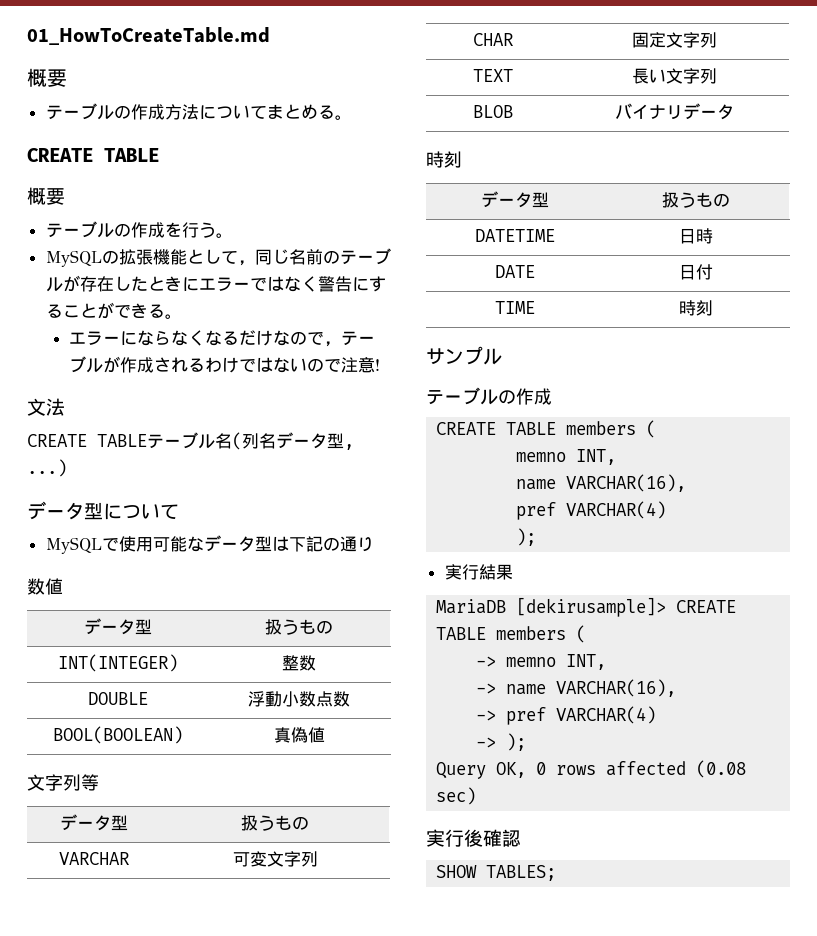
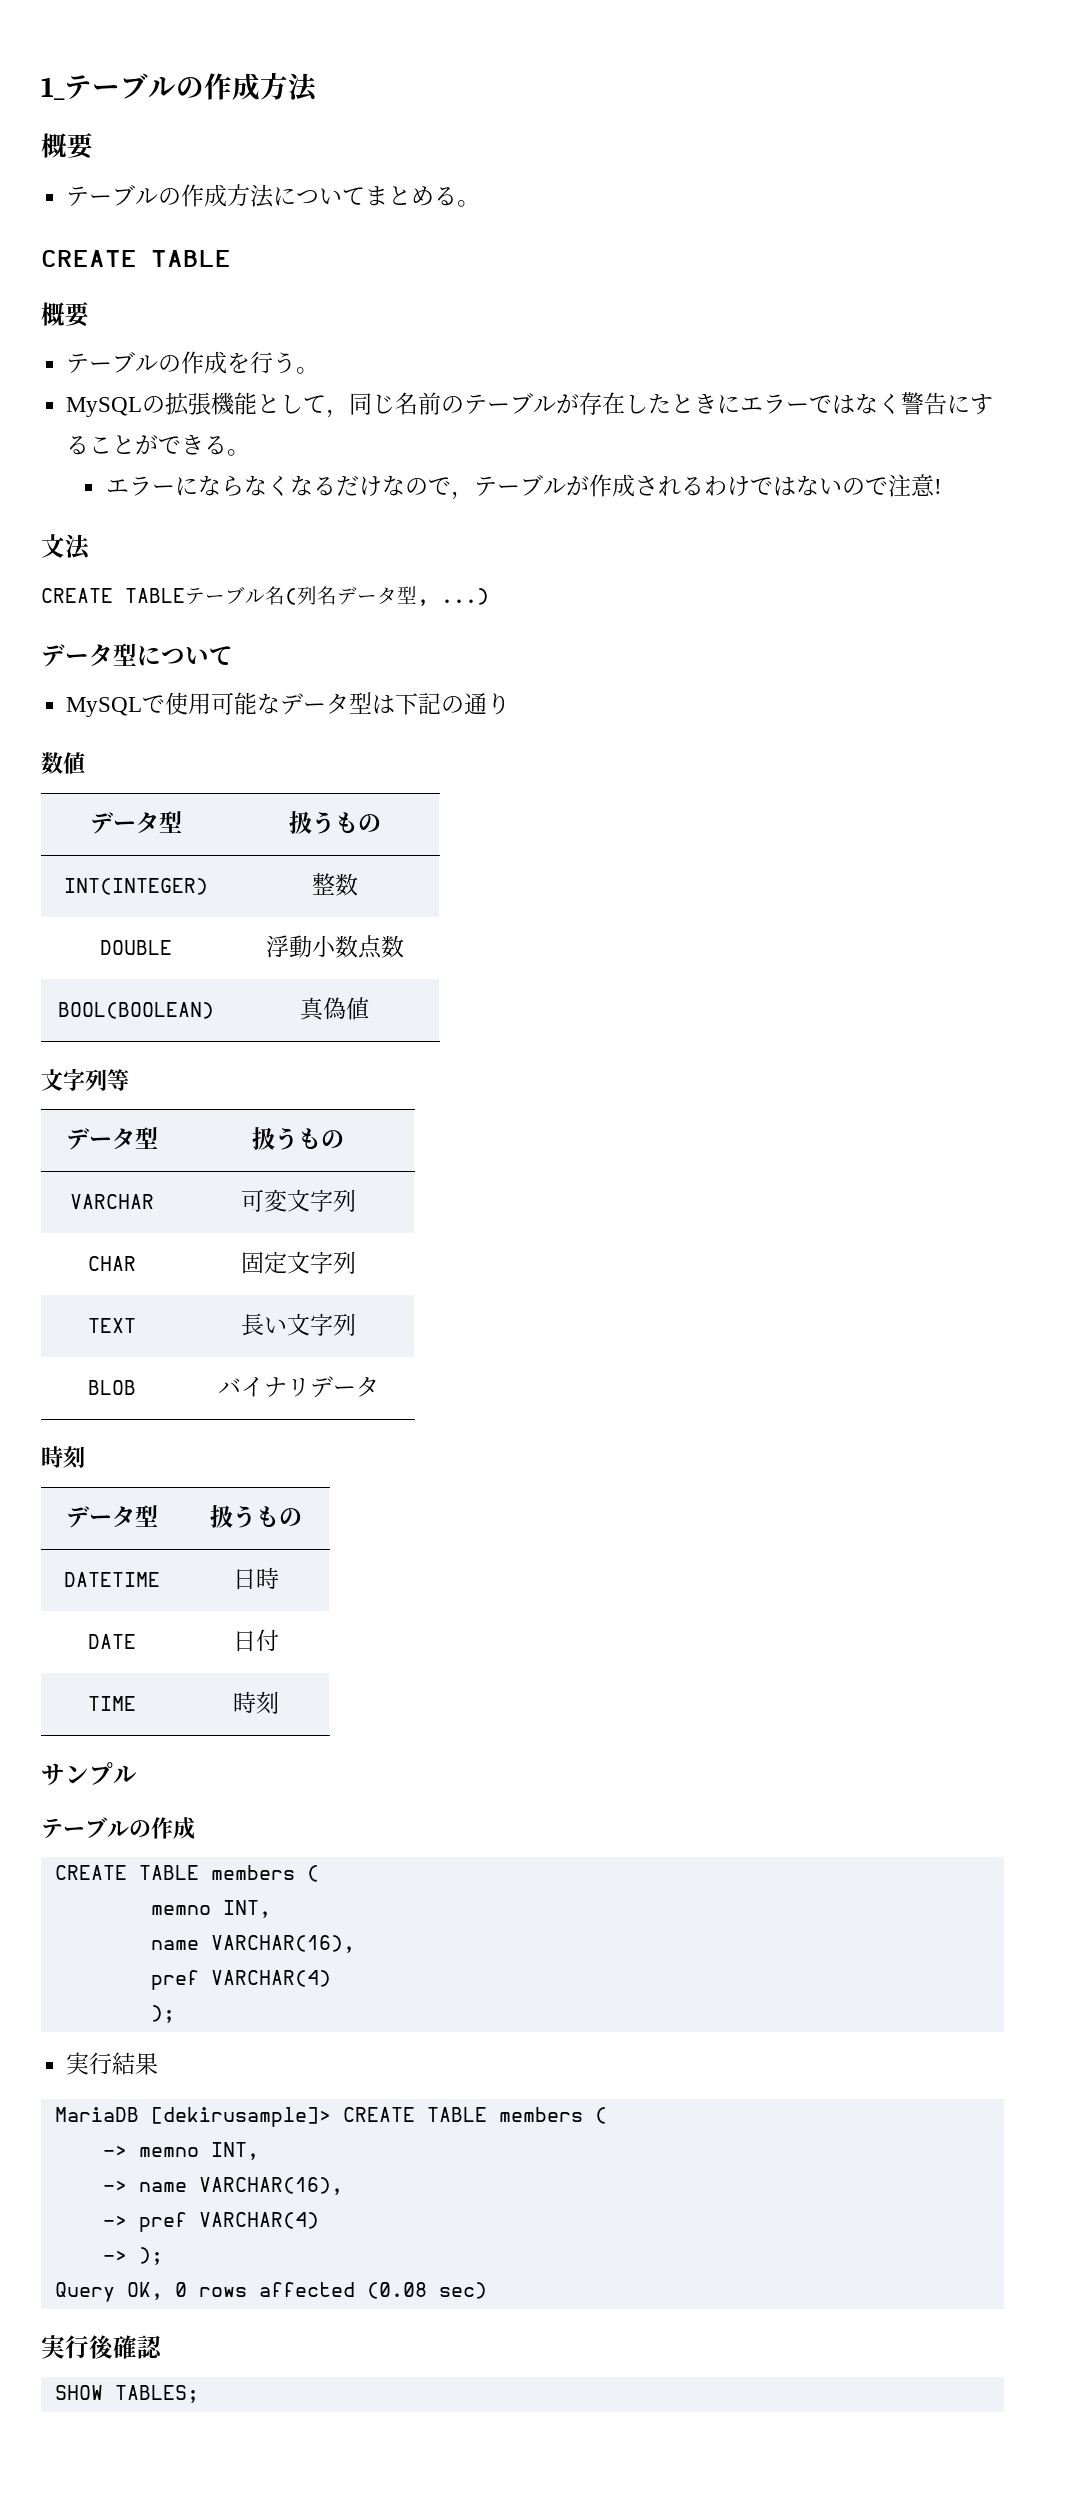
- 01_HowToCreateTable.md
+ 1_テーブルの作成方法

